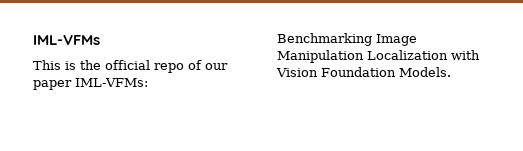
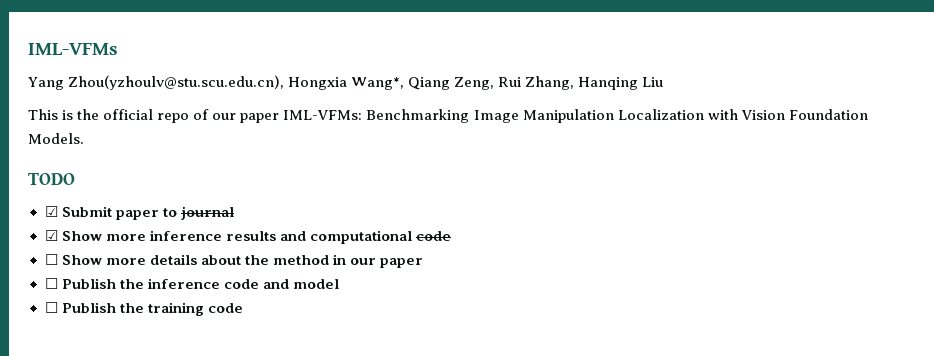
+ Yang Zhou(yzhoulv@stu.scu.edu.cn), Hongxia Wang*, Qiang Zeng, Rui Zhang, Hanqing Liu
+ TODO
+ ☑ Submit paper to journal
+ ☑ Show more inference results and computational code
+ ☐ Show more details about the method in our paper
+ ☐ Publish the inference code and model
+ ☐ Publish the training code

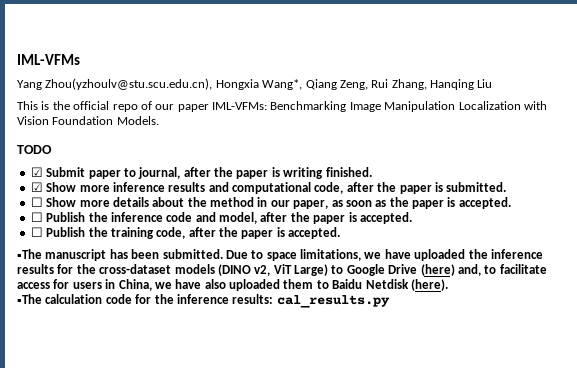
- ☑ Submit paper to journal
+ ☑ Submit paper to journal, after the paper is writing finished.
- ☑ Show more inference results and computational code
+ ☑ Show more inference results and computational code, after the paper is submitted.
- ☐ Show more details about the method in our paper
+ ☐ Show more details about the method in our paper, as soon as the paper is accepted.
- ☐ Publish the inference code and model
- ☐ Publish the training code
+ ☐ Publish the inference code and model, after the paper is accepted.
+ ☐ Publish the training code, after the paper is accepted.
+ ▪The manuscript has been submitted. Due to space limitations, we have uploaded the inference results for the cross-dataset models (DINO v2, ViT Large) to Google Drive (here) and, to facilitate access for users in China, we have also uploaded them to Baidu Netdisk (here).
+ ▪The calculation code for the inference results: cal_results.py

